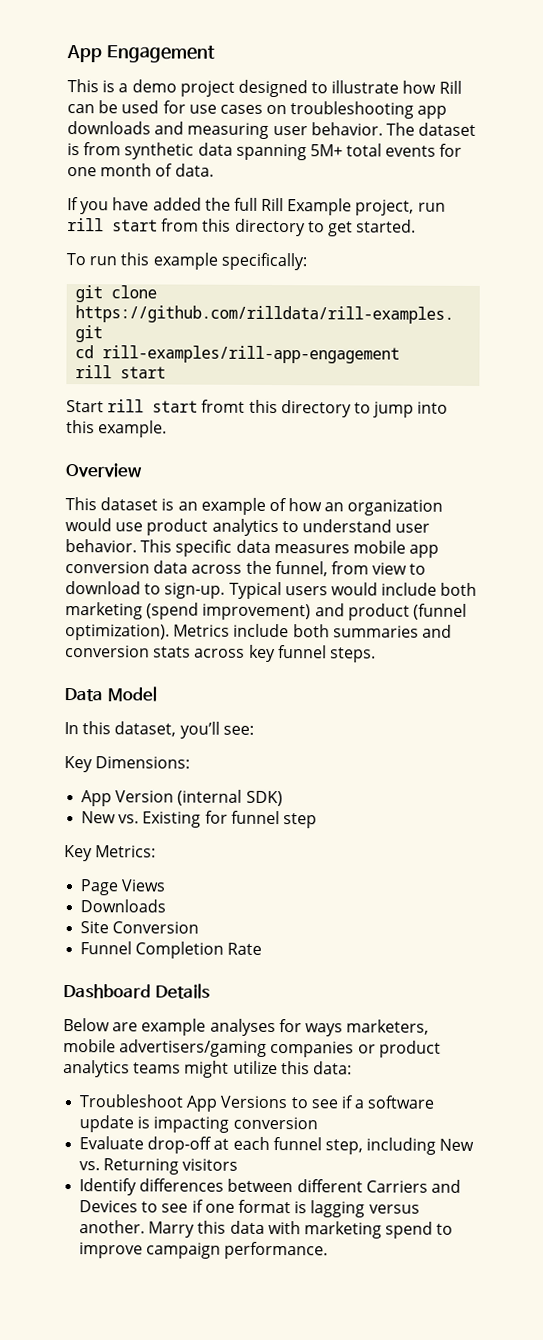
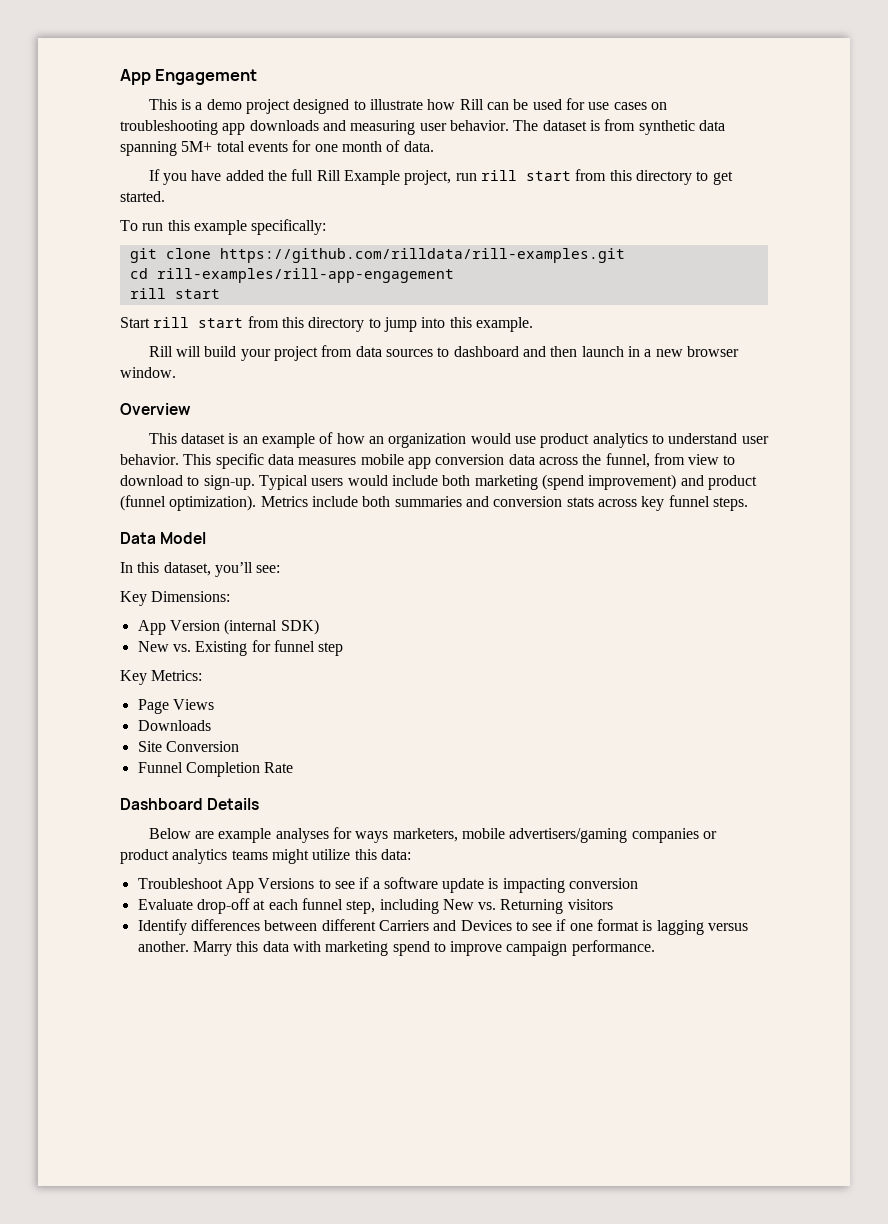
- Start rill start fromt this directory to jump into this example.
+ Start rill start from this directory to jump into this example.
+ Rill will build your project from data sources to dashboard and then launch in a new browser window.

